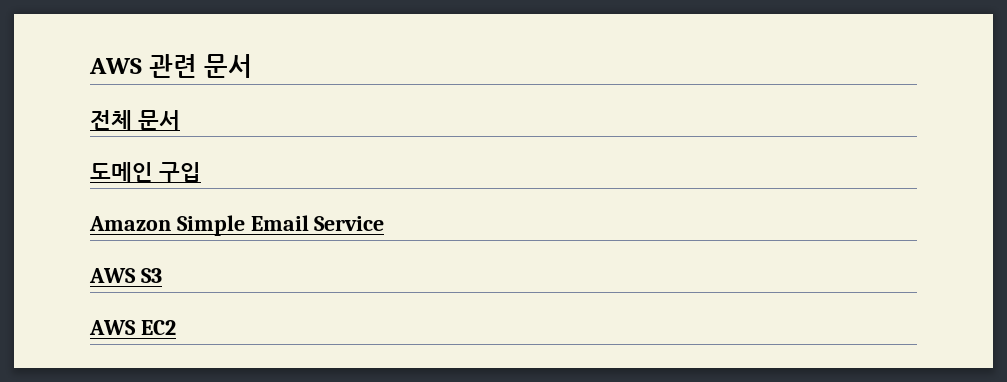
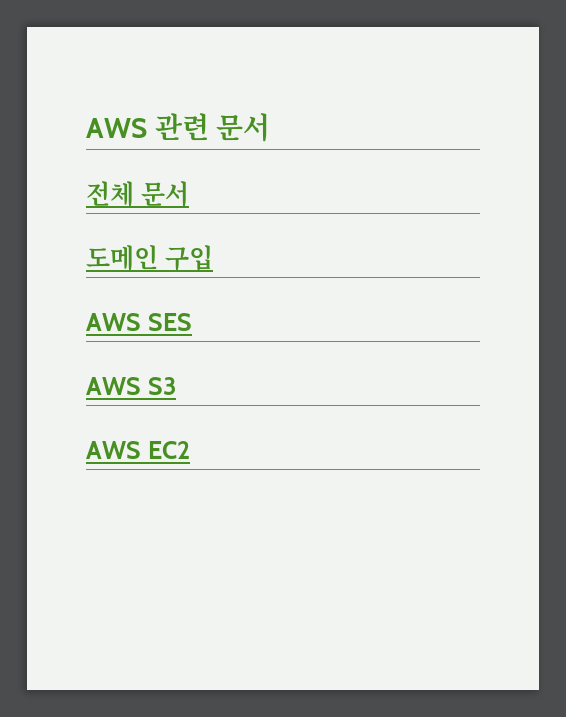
- Amazon Simple Email Service
+ AWS SES

